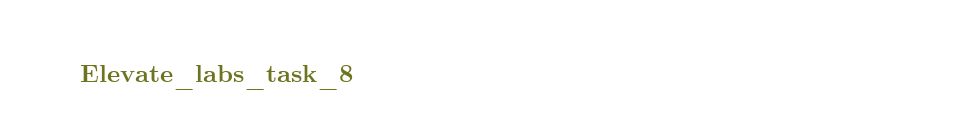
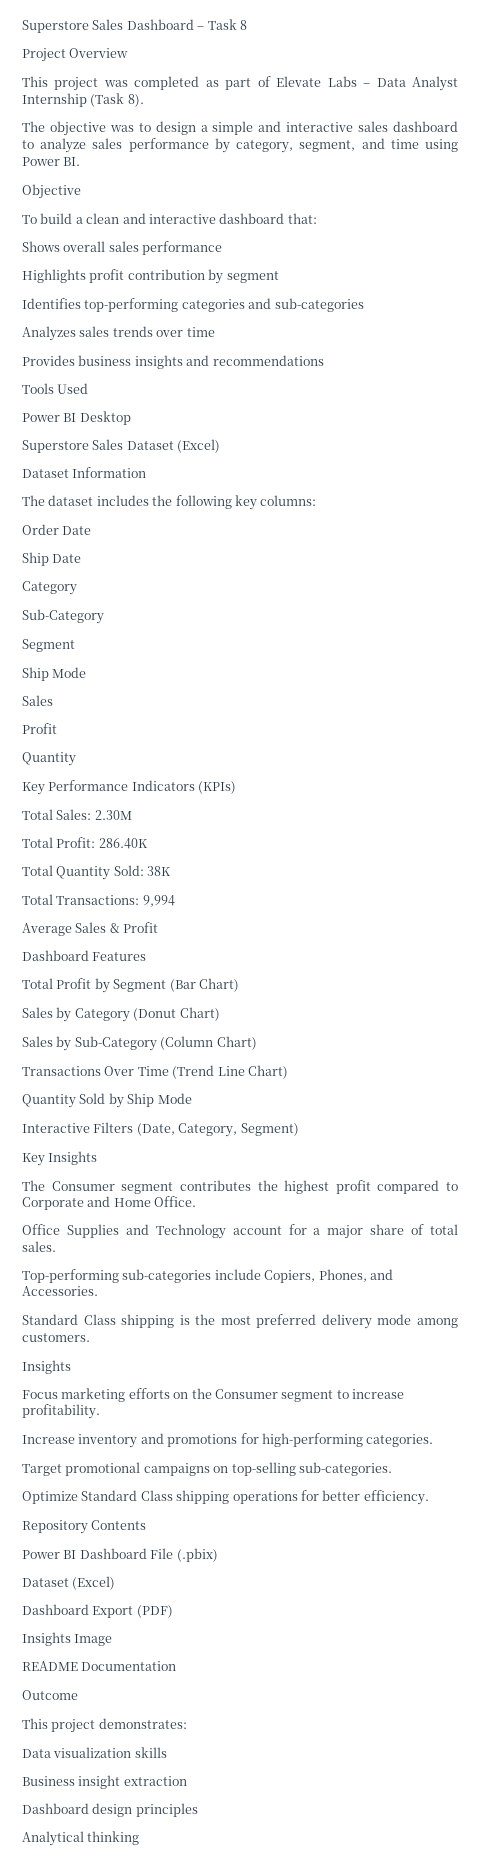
- Elevate_labs_task_8
+ Superstore Sales Dashboard – Task 8
+ Project Overview
+ This project was completed as part of Elevate Labs – Data Analyst Internship (Task 8).
+ The objective was to design a simple and interactive sales dashboard to analyze sales performance by category, segment, and time using Power BI.
+ Objective
+ To build a clean and interactive dashboard that:
+ Shows overall sales performance
+ Highlights profit contribution by segment
+ Identifies top-performing categories and sub-categories
+ Analyzes sales trends over time
+ Provides business insights and recommendations
+ Tools Used
+ Power BI Desktop
+ Superstore Sales Dataset (Excel)
+ Dataset Information
+ The dataset includes the following key columns:
+ Order Date
+ Ship Date
+ Category
+ Sub-Category
+ Segment
+ Ship Mode
+ Sales
+ Profit
+ Quantity
+ Key Performance Indicators (KPIs)
+ Total Sales: 2.30M
+ Total Profit: 286.40K
+ Total Quantity Sold: 38K
+ Total Transactions: 9,994
+ Average Sales & Profit
+ Dashboard Features
+ Total Profit by Segment (Bar Chart)
+ Sales by Category (Donut Chart)
+ Sales by Sub-Category (Column Chart)
+ Transactions Over Time (Trend Line Chart)
+ Quantity Sold by Ship Mode
+ Interactive Filters (Date, Category, Segment)
+ Key Insights
+ The Consumer segment contributes the highest profit compared to Corporate and Home Office.
+ Office Supplies and Technology account for a major share of total sales.
+ Top-performing sub-categories include Copiers, Phones, and Accessories.
+ Standard Class shipping is the most preferred delivery mode among customers.
+ Insights
+ Focus marketing efforts on the Consumer segment to increase profitability.
+ Increase inventory and promotions for high-performing categories.
+ Target promotional campaigns on top-selling sub-categories.
+ Optimize Standard Class shipping operations for better efficiency.
+ Repository Contents
+ Power BI Dashboard File (.pbix)
+ Dataset (Excel)
+ Dashboard Export (PDF)
+ Insights Image
+ README Documentation
+ Outcome
+ This project demonstrates:
+ Data visualization skills
+ Business insight extraction
+ Dashboard design principles
+ Analytical thinking

